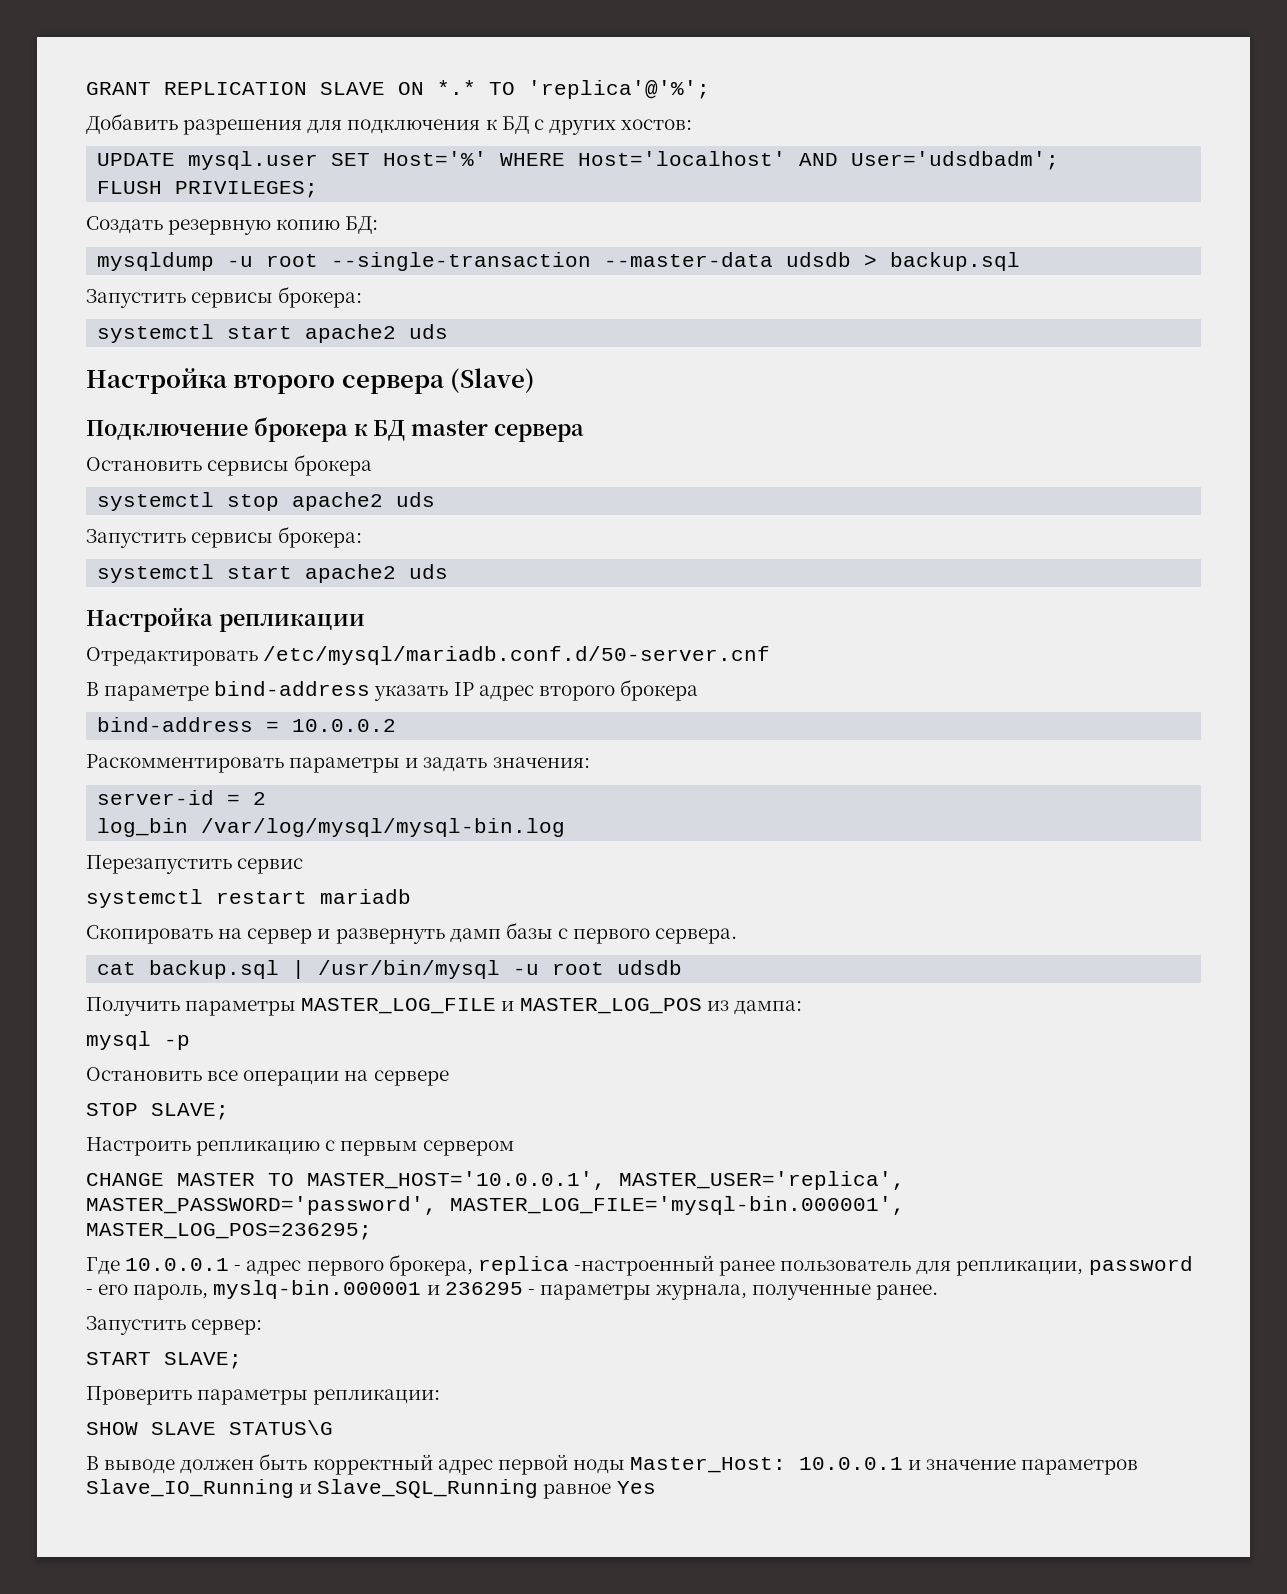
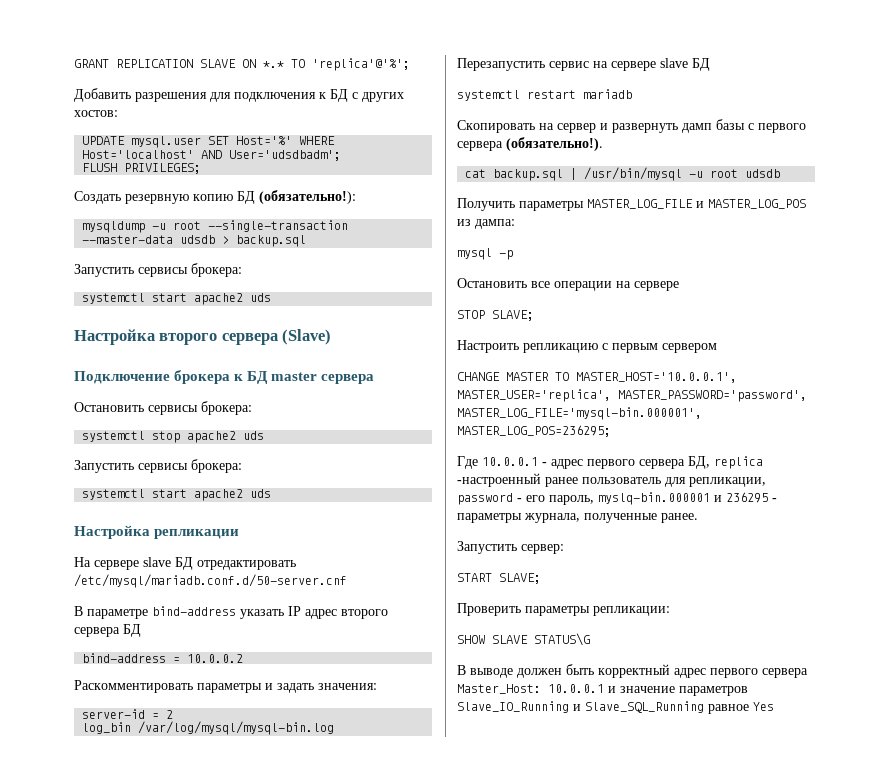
- Создать резервную копию БД:
+ Создать резервную копию БД (обязательно!):
- Остановить сервисы брокера
+ Остановить сервисы брокера:
- Отредактировать /etc/mysql/mariadb.conf.d/50-server.cnf
+ На сервере slave БД отредактировать /etc/mysql/mariadb.conf.d/50-server.cnf
- В параметре bind-address указать IP адрес второго брокера
+ В параметре bind-address указать IP адрес второго сервера БД
- Перезапустить сервис
+ Перезапустить сервис на сервере slave БД
- Скопировать на сервер и развернуть дамп базы с первого сервера.
+ Скопировать на сервер и развернуть дамп базы с первого сервера (обязательно!).
- Где 10.0.0.1 - адрес первого брокера, replica -настроенный ранее пользователь для репликации, password - его пароль, myslq-bin.000001 и 236295 - параметры журнала, полученные ранее.
+ Где 10.0.0.1 - адрес первого сервера БД, replica -настроенный ранее пользователь для репликации, password - его пароль, myslq-bin.000001 и 236295 - параметры журнала, полученные ранее.
- В выводе должен быть корректный адрес первой ноды Master_Host: 10.0.0.1 и значение параметров Slave_IO_Running и Slave_SQL_Running равное Yes
+ В выводе должен быть корректный адрес первого сервера Master_Host: 10.0.0.1 и значение параметров Slave_IO_Running и Slave_SQL_Running равное Yes

